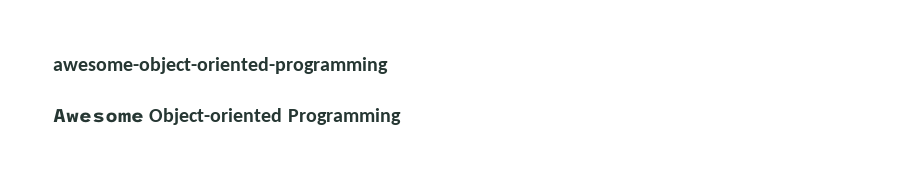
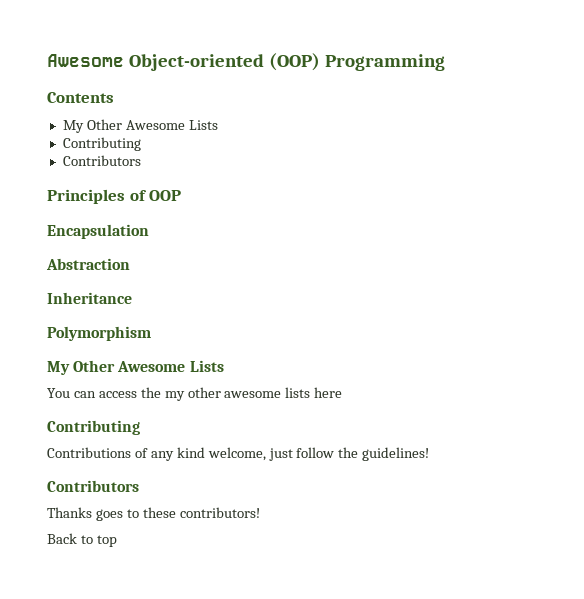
- awesome-object-oriented-programming
- Awesome Object-oriented Programming
+ Awesome Object-oriented (OOP) Programming
+ Contents
+ My Other Awesome Lists
+ Contributing
+ Contributors
+ Principles of OOP
+ Encapsulation
+ Abstraction
+ Inheritance
+ Polymorphism
+ My Other Awesome Lists
+ You can access the my other awesome lists here
+ Contributing
+ Contributions of any kind welcome, just follow the guidelines!
+ Contributors
+ Thanks goes to these contributors!
+ Back to top

